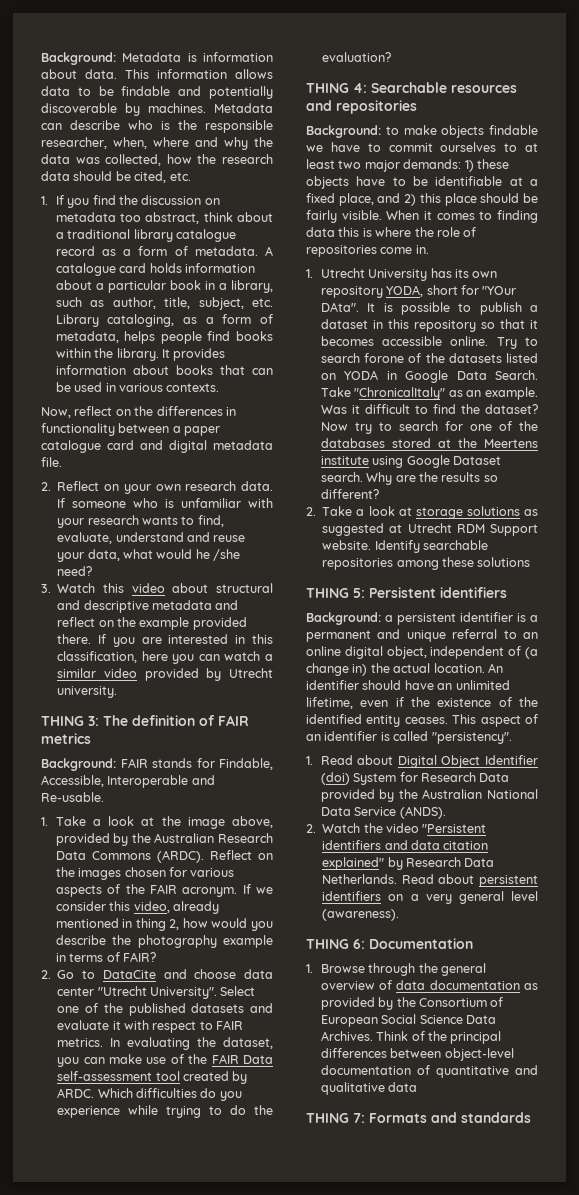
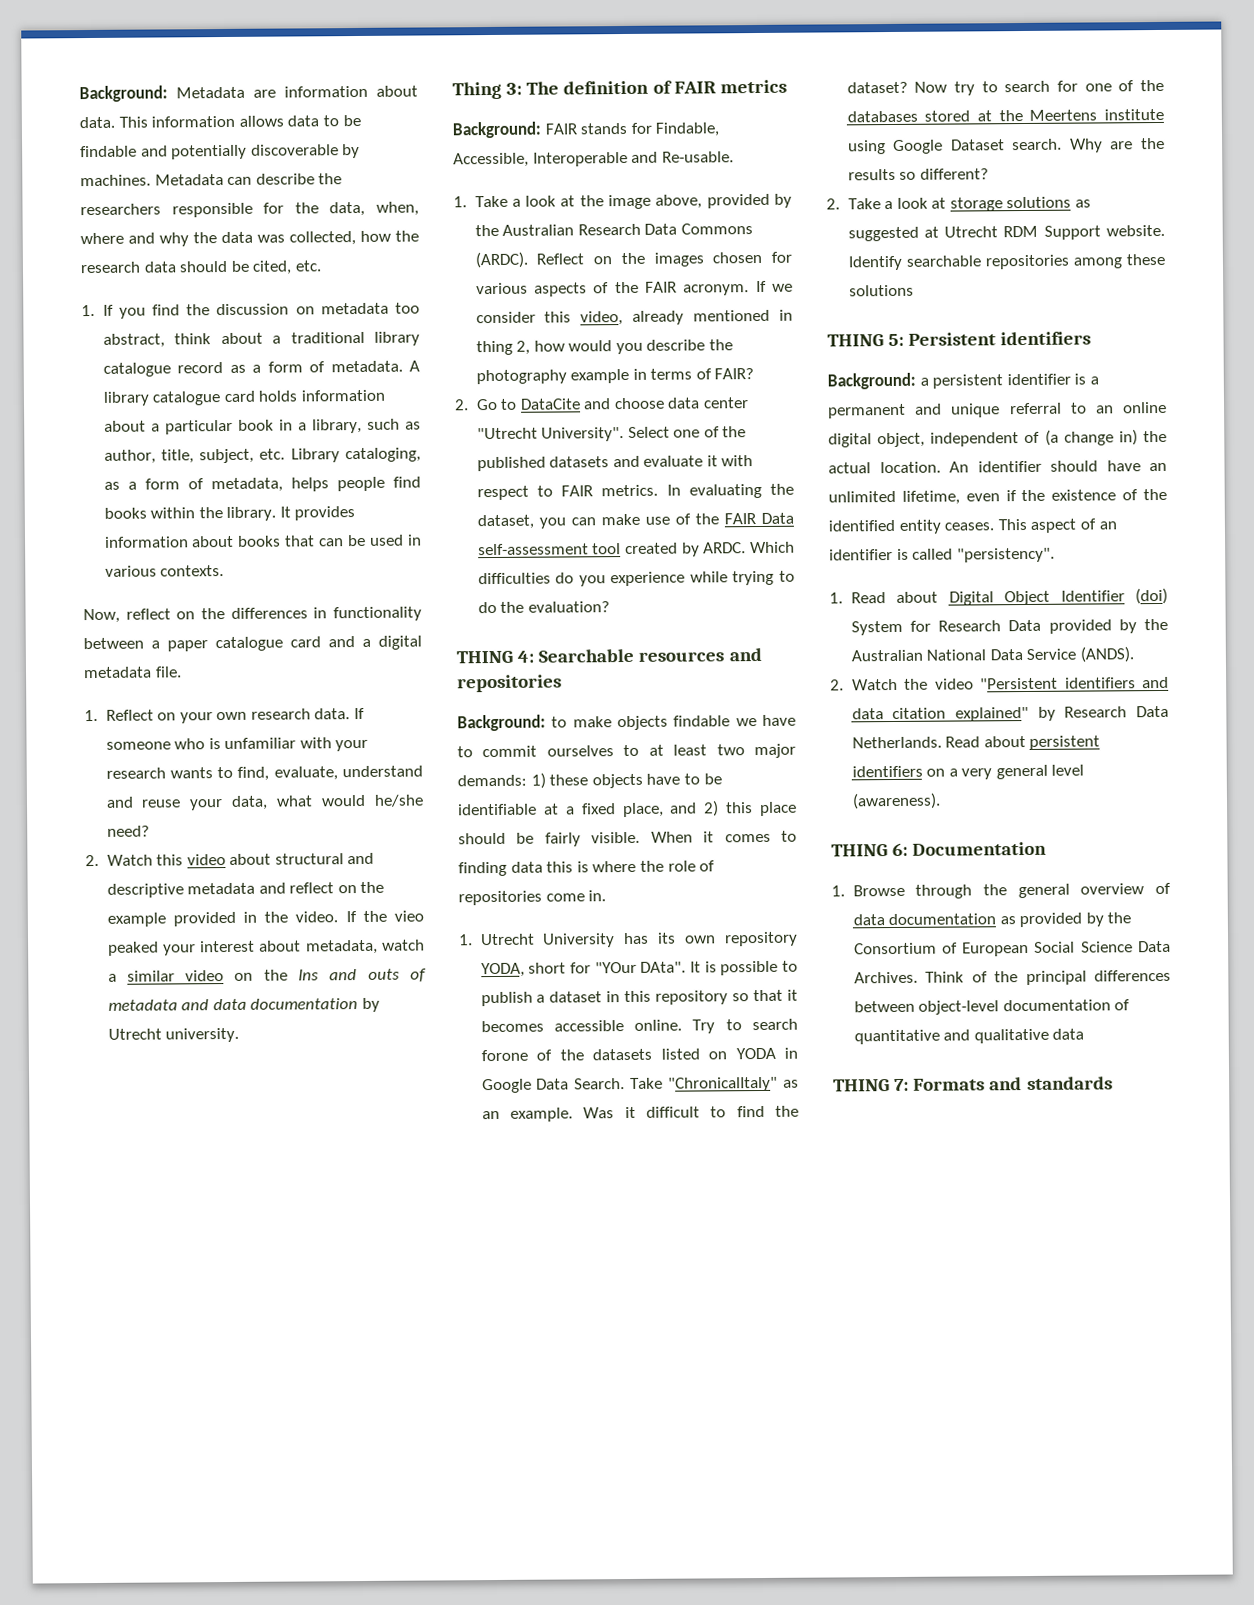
- Background: Metadata is information about data.
+ Background: Metadata are information about data.
- Metadata can describe who is the responsible researcher, when, where and why the data was collected, how the research data should be cited, etc.
+ Metadata can describe the researchers responsible for the data, when, where and why the data was collected, how the research data should be cited, etc.
- A catalogue card holds information about a particular book in a library, such as author, title, subject, etc. Library cataloging, as a form of metadata, helps people find books within the library.
+ A library catalogue card holds information about a particular book in a library, such as author, title, subject, etc. Library cataloging, as a form of metadata, helps people find books within the library.
- Now, reflect on the differences in functionality between a paper catalogue card and digital metadata file.
+ Now, reflect on the differences in functionality between a paper catalogue card and a digital metadata file.
- 2. Reflect on your own research data.
+ 1. Reflect on your own research data.
- If someone who is unfamiliar with your research wants to find, evaluate, understand and reuse your data, what would he /she need?
+ If someone who is unfamiliar with your research wants to find, evaluate, understand and reuse your data, what would he/she need?
- 3. Watch this video about structural and descriptive metadata and reflect on the example provided there. If you are interested in this classification, here you can watch a similar video provided by Utrecht university.
+ 2. Watch this video about structural and descriptive metadata and reflect on the example provided in the video. If the vieo peaked your interest about metadata, watch a similar video on the Ins and outs of metadata and data documentation by Utrecht university.
- THING 3: The definition of FAIR metrics
+ Thing 3: The definition of FAIR metrics

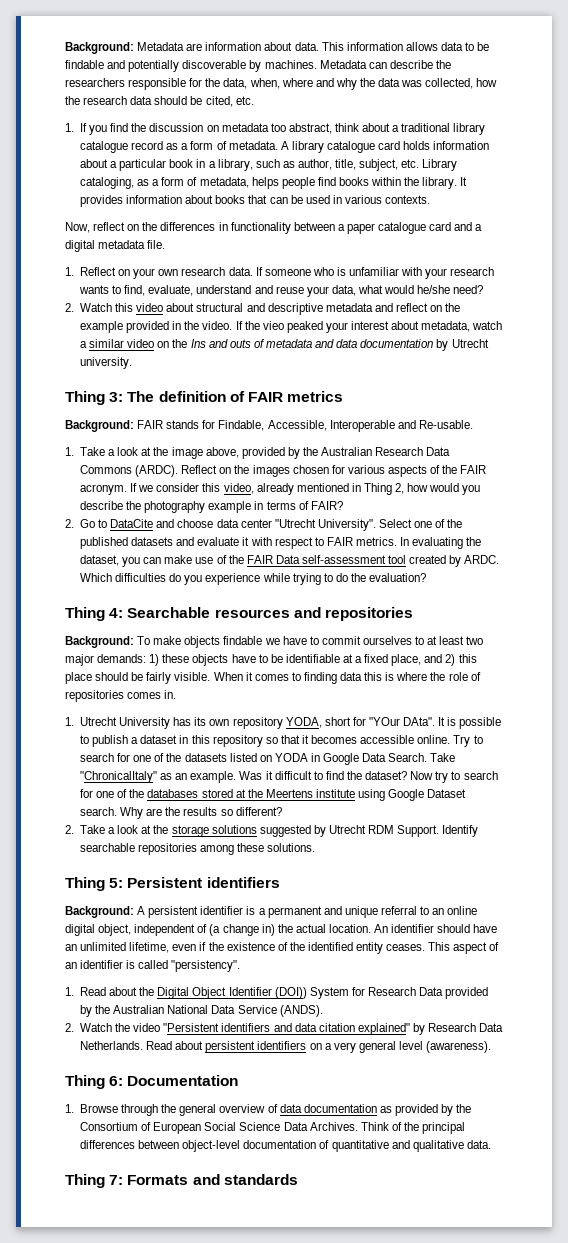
- If we consider this video, already mentioned in thing 2, how would you describe the photography example in terms of FAIR?
+ If we consider this video, already mentioned in Thing 2, how would you describe the photography example in terms of FAIR?
- THING 4: Searchable resources and repositories
+ Thing 4: Searchable resources and repositories
- Background: to make objects findable we have to commit ourselves to at least two major demands: 1) these objects have to be identifiable at a fixed place, and 2) this place should be fairly visible.
+ Background: To make objects findable we have to commit ourselves to at least two major demands: 1) these objects have to be identifiable at a fixed place, and 2) this place should be fairly visible.
- When it comes to finding data this is where the role of repositories come in.
+ When it comes to finding data this is where the role of repositories comes in.
- Try to search forone of the datasets listed on YODA in Google Data Search.
+ Try to search for one of the datasets listed on YODA in Google Data Search.
- 2. Take a look at storage solutions as suggested at Utrecht RDM Support website.
+ 2. Take a look at the storage solutions suggested by Utrecht RDM Support.
- Identify searchable repositories among these solutions
- THING 5: Persistent identifiers
+ Identify searchable repositories among these solutions.
+ Thing 5: Persistent identifiers
- Background: a persistent identifier is a permanent and unique referral to an online digital object, independent of (a change in) the actual location.
+ Background: A persistent identifier is a permanent and unique referral to an online digital object, independent of (a change in) the actual location.
- 1. Read about Digital Object Identifier (doi) System for Research Data provided by the Australian National Data Service (ANDS).
+ 1. Read about the Digital Object Identifier (DOI)) System for Research Data provided by the Australian National Data Service (ANDS).
- THING 6: Documentation
+ Thing 6: Documentation
- Think of the principal differences between object-level documentation of quantitative and qualitative data
- THING 7: Formats and standards
+ Think of the principal differences between object-level documentation of quantitative and qualitative data.
+ Thing 7: Formats and standards

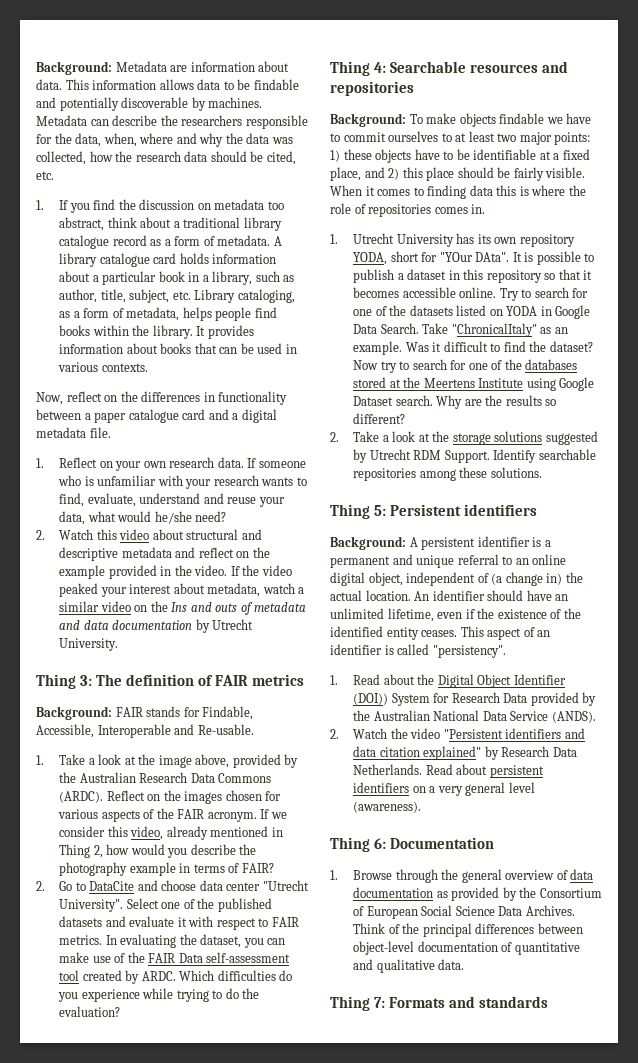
- If the vieo peaked your interest about metadata, watch a similar video on the Ins and outs of metadata and data documentation by Utrecht university.
+ If the video peaked your interest about metadata, watch a similar video on the Ins and outs of metadata and data documentation by Utrecht University.
- Background: To make objects findable we have to commit ourselves to at least two major demands: 1) these objects have to be identifiable at a fixed place, and 2) this place should be fairly visible.
+ Background: To make objects findable we have to commit ourselves to at least two major points: 1) these objects have to be identifiable at a fixed place, and 2) this place should be fairly visible.
- Now try to search for one of the databases stored at the Meertens institute using Google Dataset search.
+ Now try to search for one of the databases stored at the Meertens Institute using Google Dataset search.

